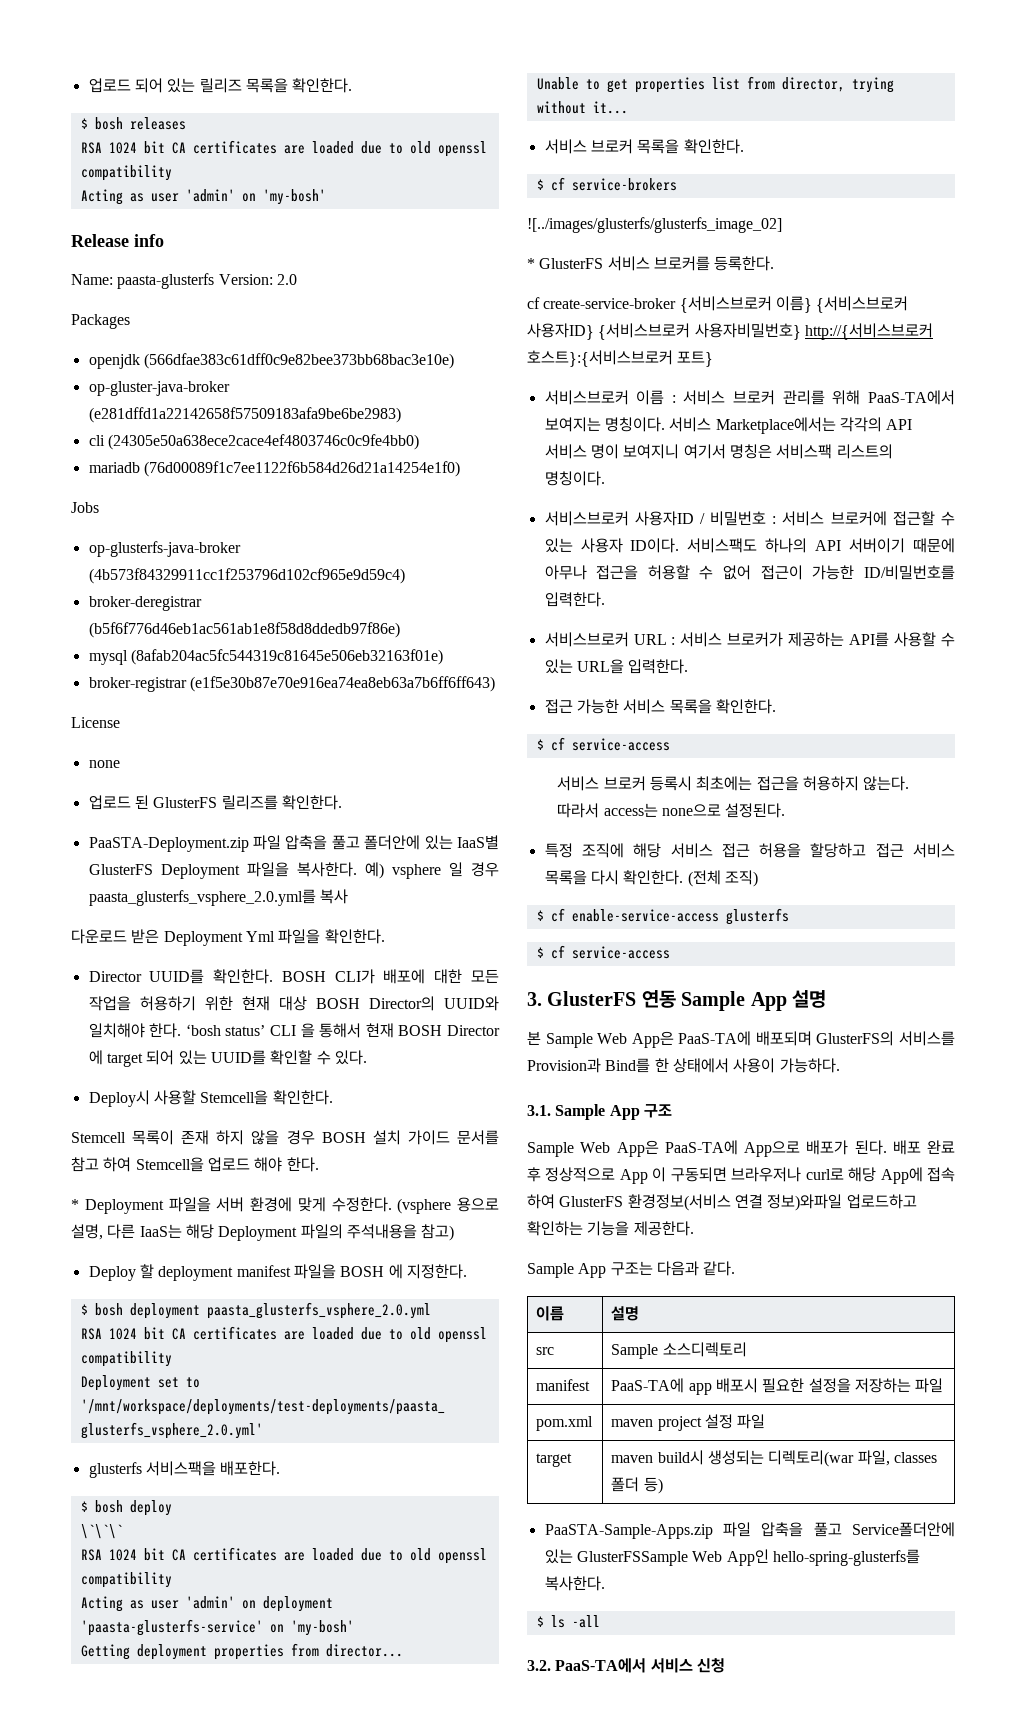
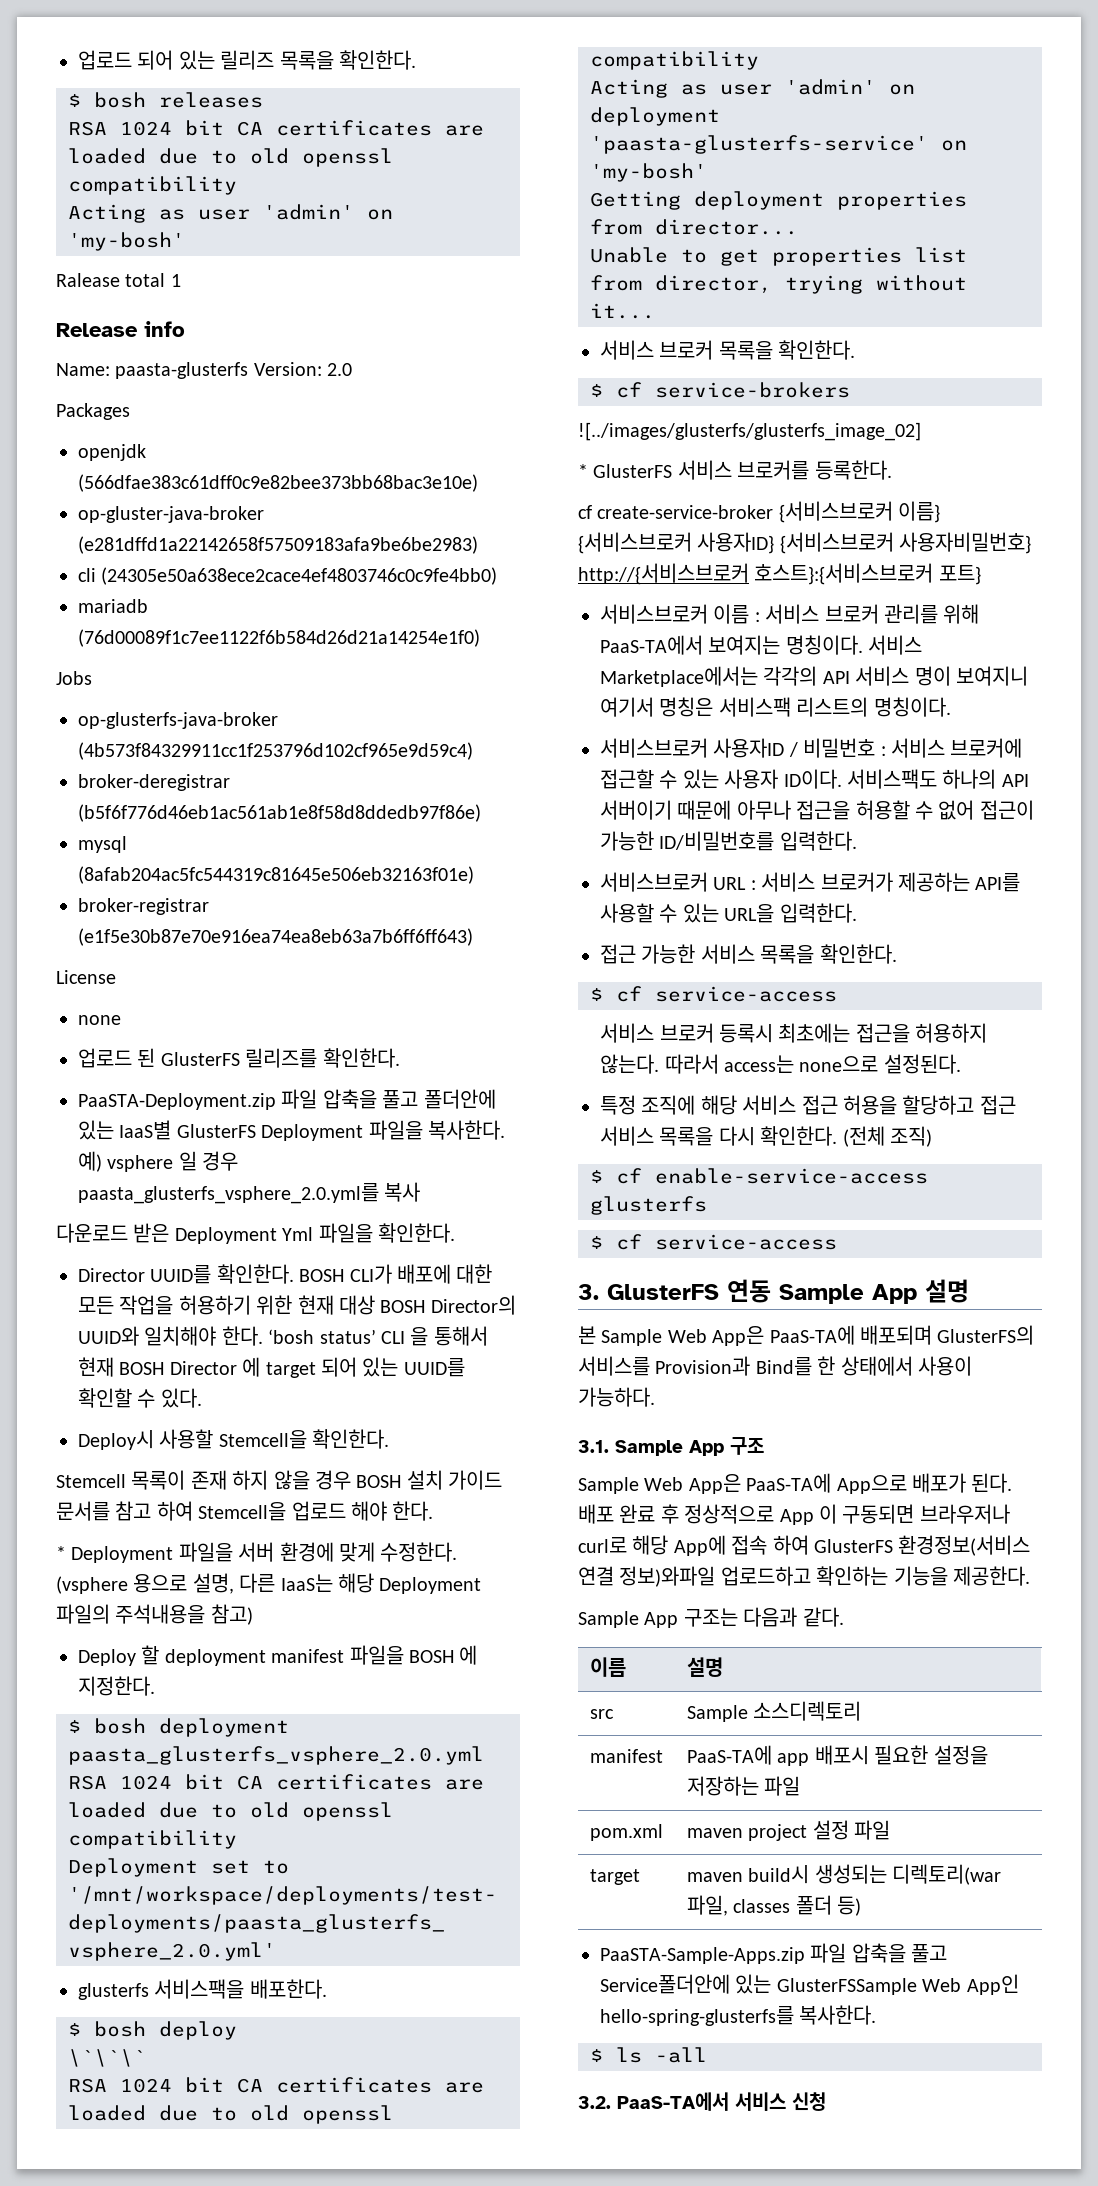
+ Ralease total 1

